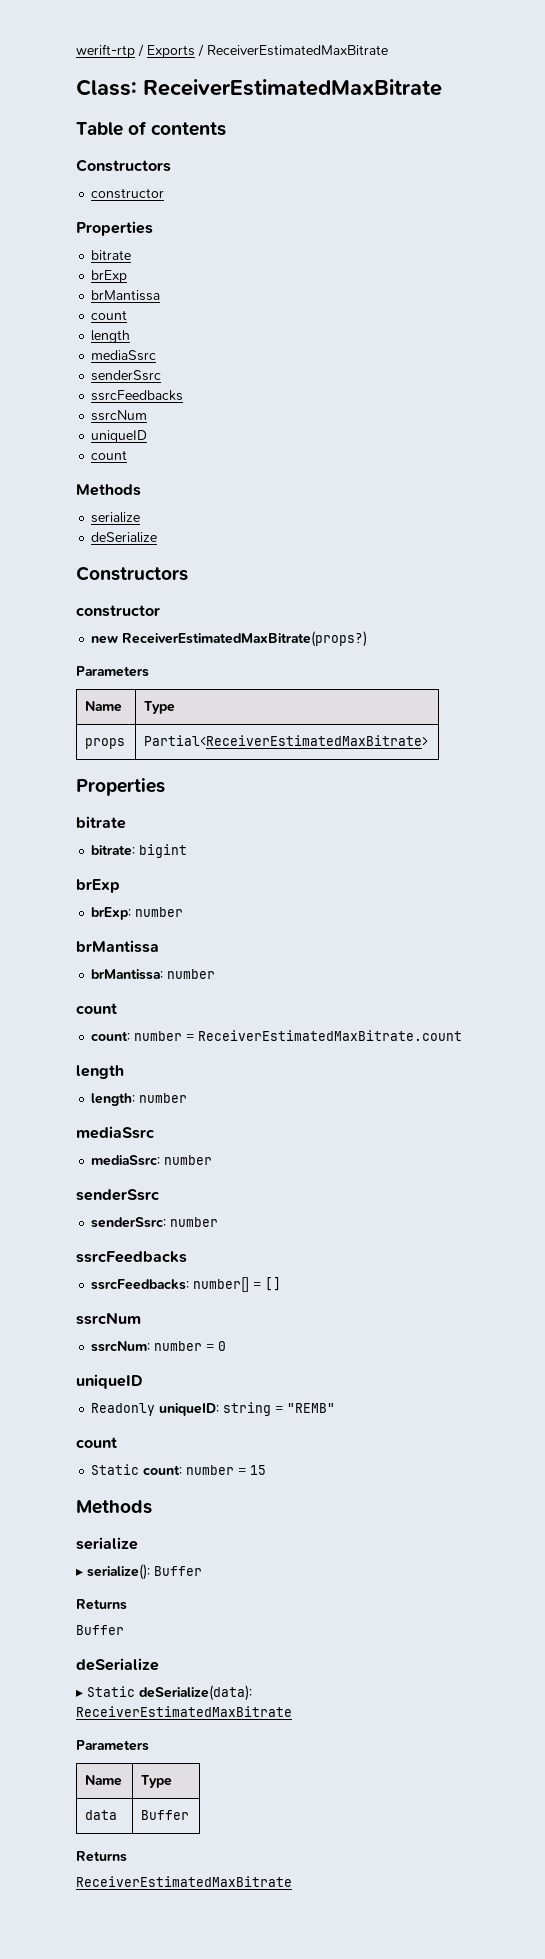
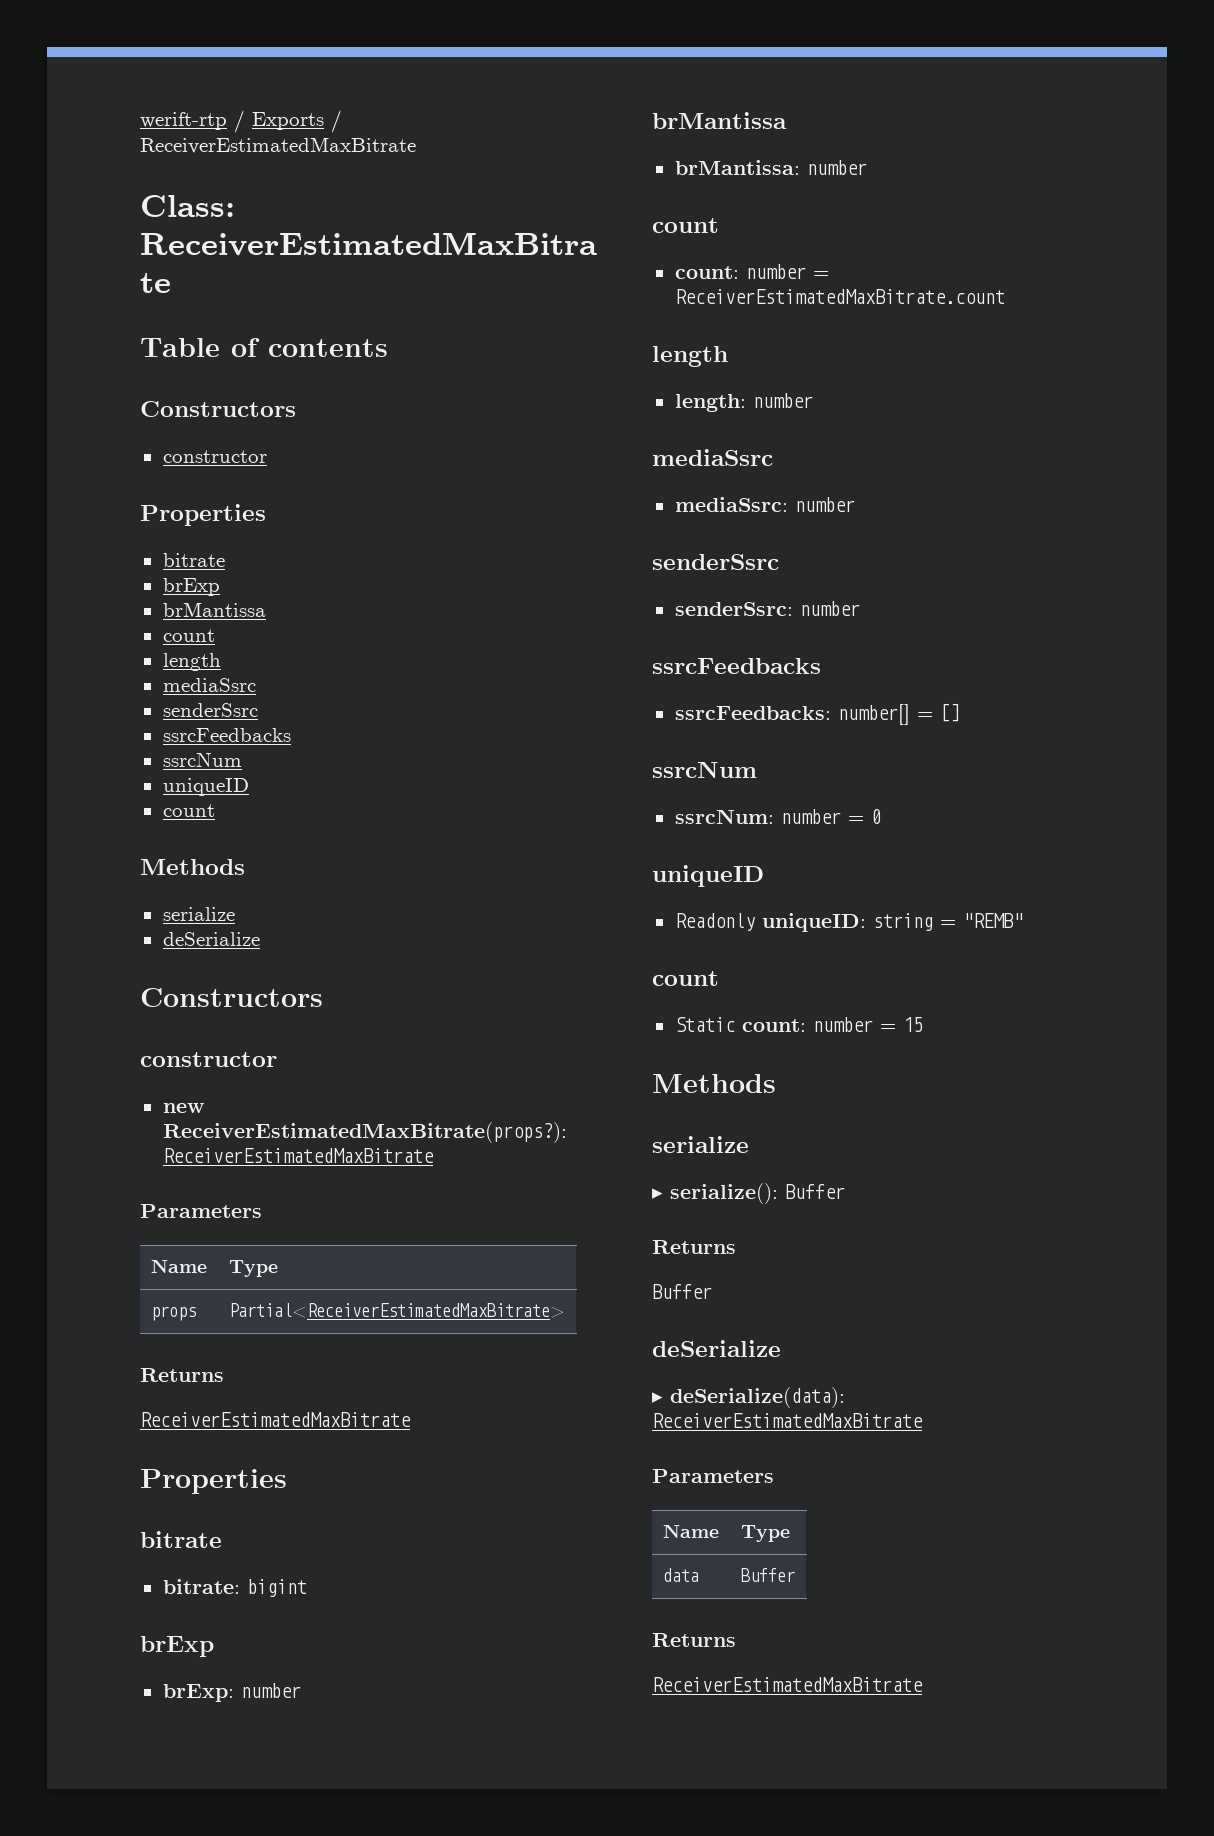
- new ReceiverEstimatedMaxBitrate(props?)
+ new ReceiverEstimatedMaxBitrate(props?): ReceiverEstimatedMaxBitrate
  props | Partial<ReceiverEstimatedMaxBitrate>
+ Returns
+ ReceiverEstimatedMaxBitrate
- ▸ Static deSerialize(data): ReceiverEstimatedMaxBitrate
+ ▸ deSerialize(data): ReceiverEstimatedMaxBitrate

